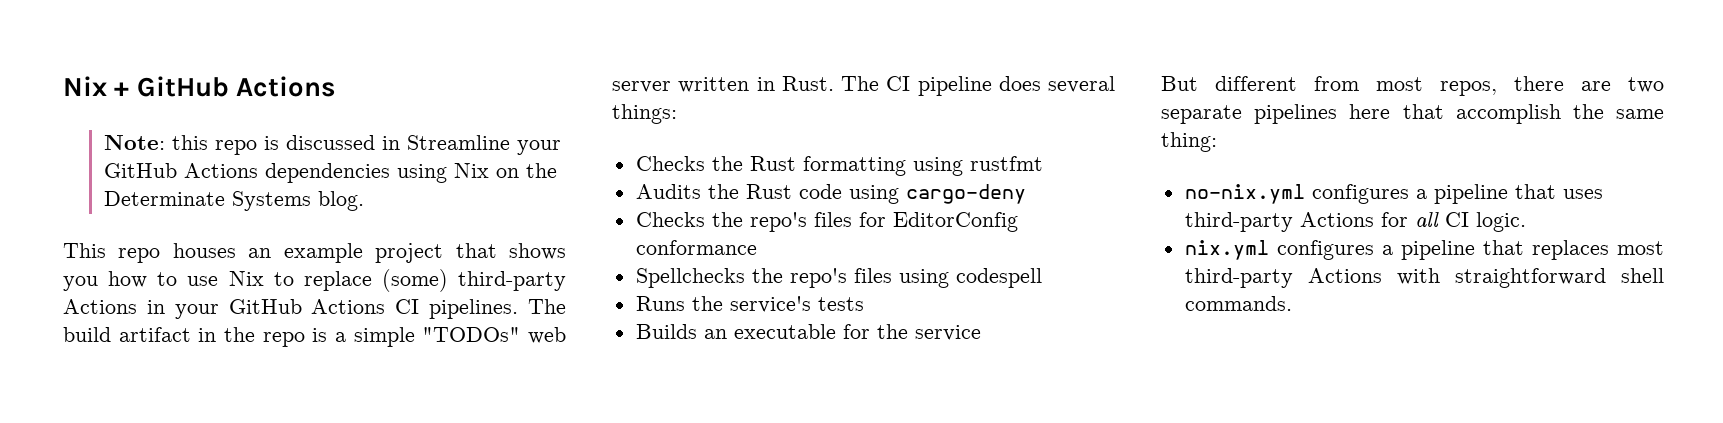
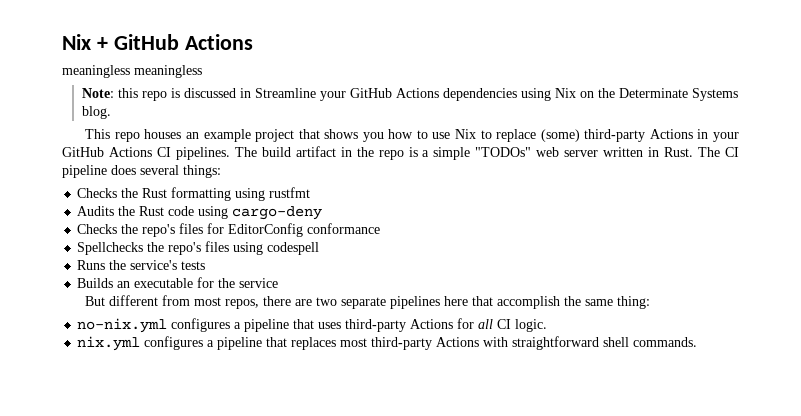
+ meaningless meaningless

